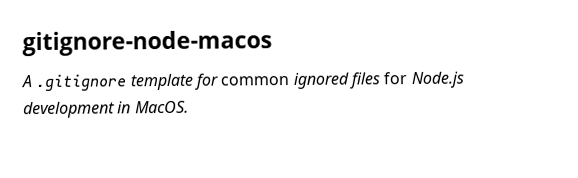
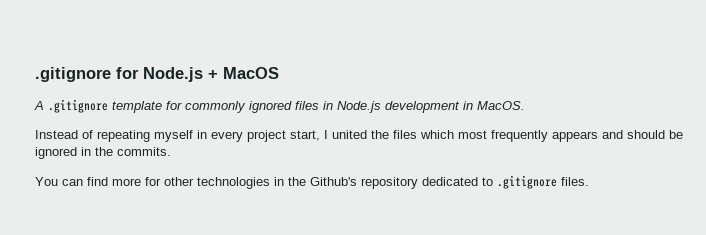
- gitignore-node-macos
+ .gitignore for Node.js + MacOS
- A .gitignore template for common ignored files for Node.js development in MacOS.
+ A .gitignore template for commonly ignored files in Node.js development in MacOS.
+ Instead of repeating myself in every project start, I united the files which most frequently appears and should be ignored in the commits.
+ You can find more for other technologies in the Github's repository dedicated to .gitignore files.

